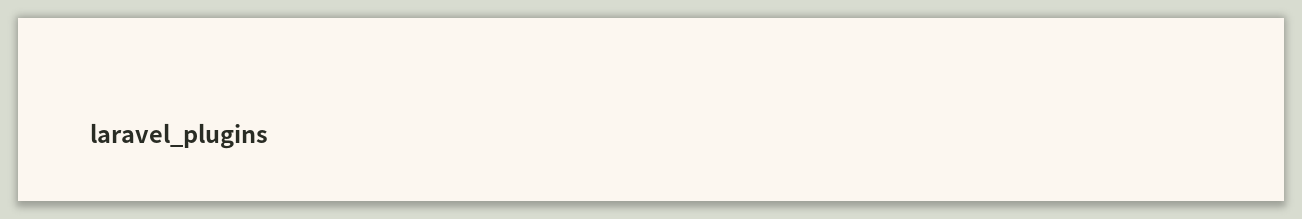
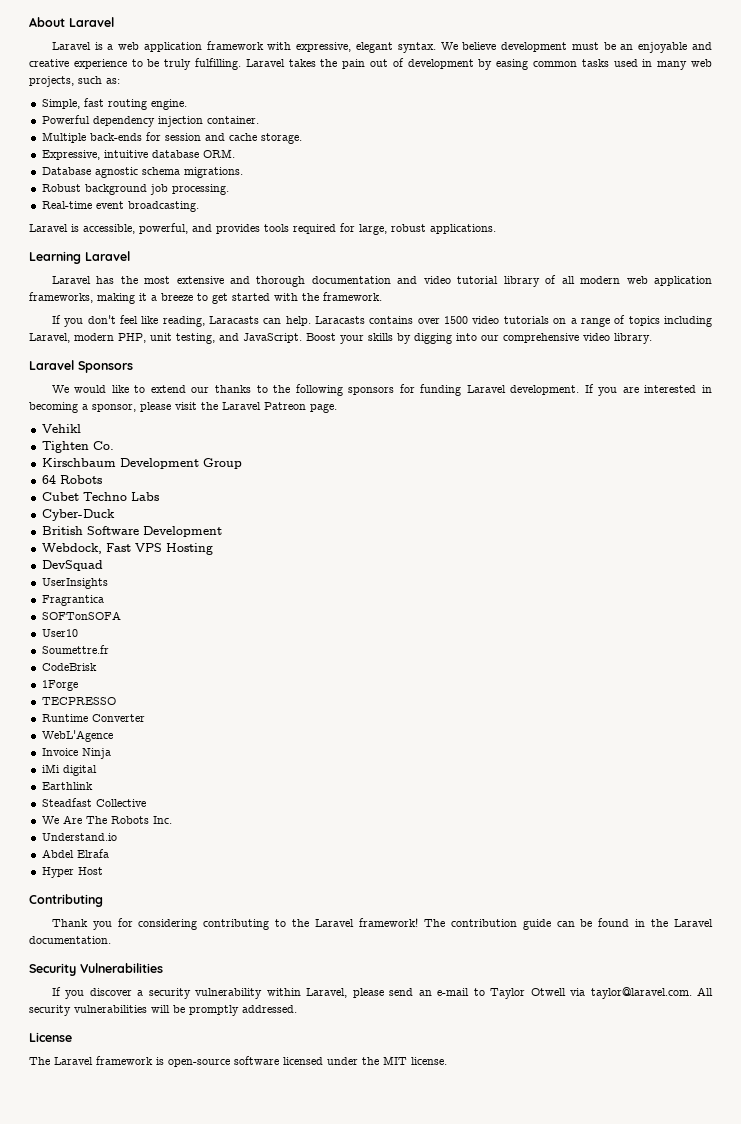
- laravel_plugins
+ About Laravel
+ Laravel is a web application framework with expressive, elegant syntax. We believe development must be an enjoyable and creative experience to be truly fulfilling. Laravel takes the pain out of development by easing common tasks used in many web projects, such as:
+ Simple, fast routing engine.
+ Powerful dependency injection container.
+ Multiple back-ends for session and cache storage.
+ Expressive, intuitive database ORM.
+ Database agnostic schema migrations.
+ Robust background job processing.
+ Real-time event broadcasting.
+ Laravel is accessible, powerful, and provides tools required for large, robust applications.
+ Learning Laravel
+ Laravel has the most extensive and thorough documentation and video tutorial library of all modern web application frameworks, making it a breeze to get started with the framework.
+ If you don't feel like reading, Laracasts can help. Laracasts contains over 1500 video tutorials on a range of topics including Laravel, modern PHP, unit testing, and JavaScript. Boost your skills by digging into our comprehensive video library.
+ Laravel Sponsors
+ We would like to extend our thanks to the following sponsors for funding Laravel development. If you are interested in becoming a sponsor, please visit the Laravel Patreon page.
+ Vehikl
+ Tighten Co.
+ Kirschbaum Development Group
+ 64 Robots
+ Cubet Techno Labs
+ Cyber-Duck
+ British Software Development
+ Webdock, Fast VPS Hosting
+ DevSquad
+ UserInsights
+ Fragrantica
+ SOFTonSOFA
+ User10
+ Soumettre.fr
+ CodeBrisk
+ 1Forge
+ TECPRESSO
+ Runtime Converter
+ WebL'Agence
+ Invoice Ninja
+ iMi digital
+ Earthlink
+ Steadfast Collective
+ We Are The Robots Inc.
+ Understand.io
+ Abdel Elrafa
+ Hyper Host
+ Contributing
+ Thank you for considering contributing to the Laravel framework! The contribution guide can be found in the Laravel documentation.
+ Security Vulnerabilities
+ If you discover a security vulnerability within Laravel, please send an e-mail to Taylor Otwell via taylor@laravel.com. All security vulnerabilities will be promptly addressed.
+ License
+ The Laravel framework is open-source software licensed under the MIT license.

